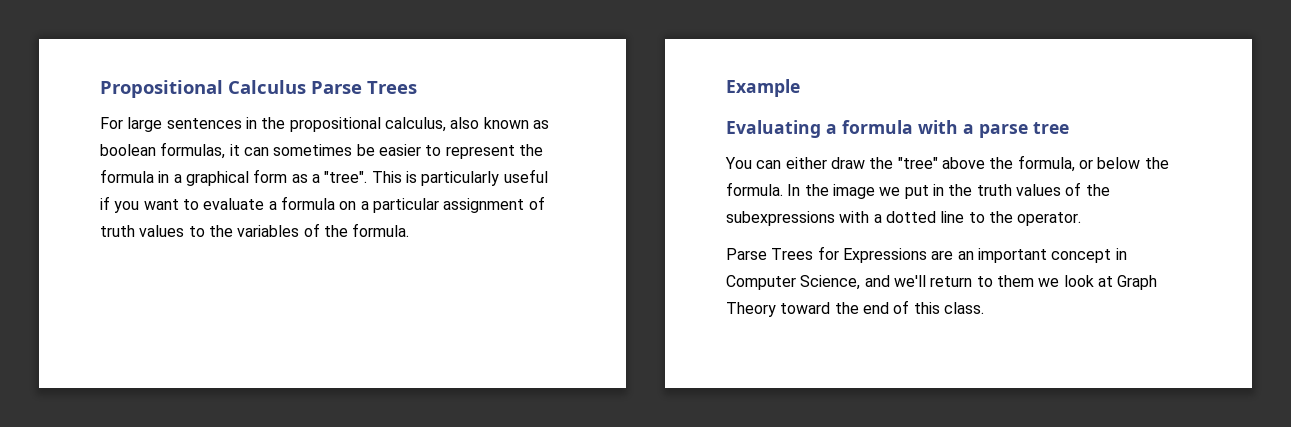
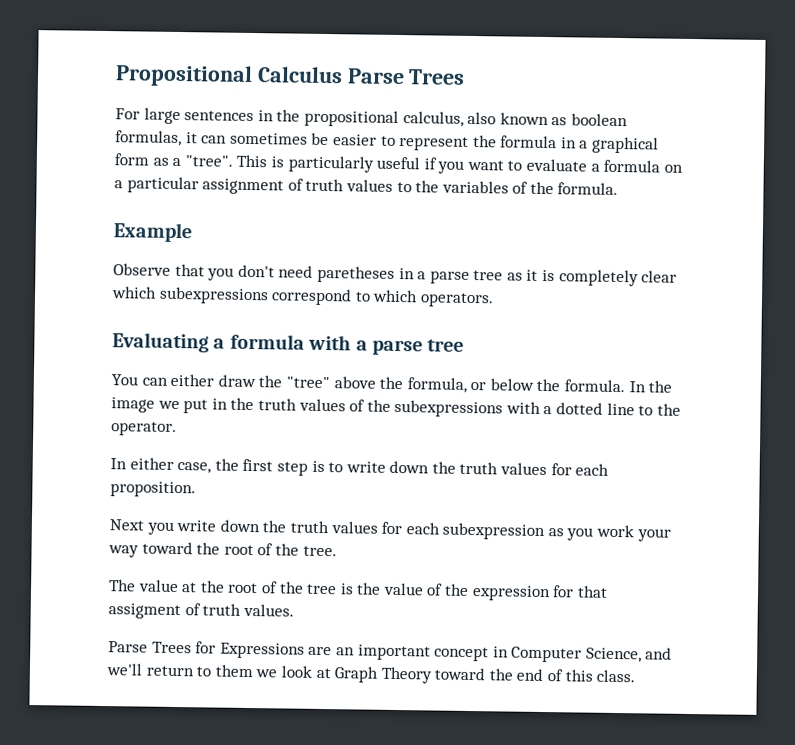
+ Observe that you don't need paretheses in a parse tree as it is completely clear which subexpressions correspond to which operators.
+ In either case, the first step is to write down the truth values for each proposition.
+ Next you write down the truth values for each subexpression as you work your way toward the root of the tree.
+ The value at the root of the tree is the value of the expression for that assigment of truth values.

